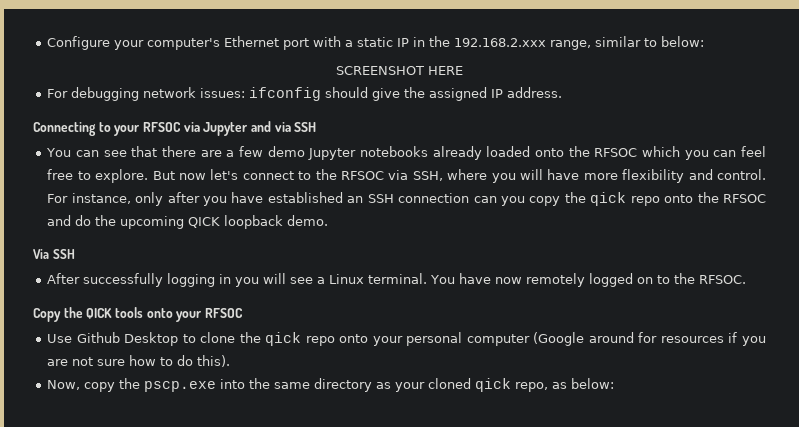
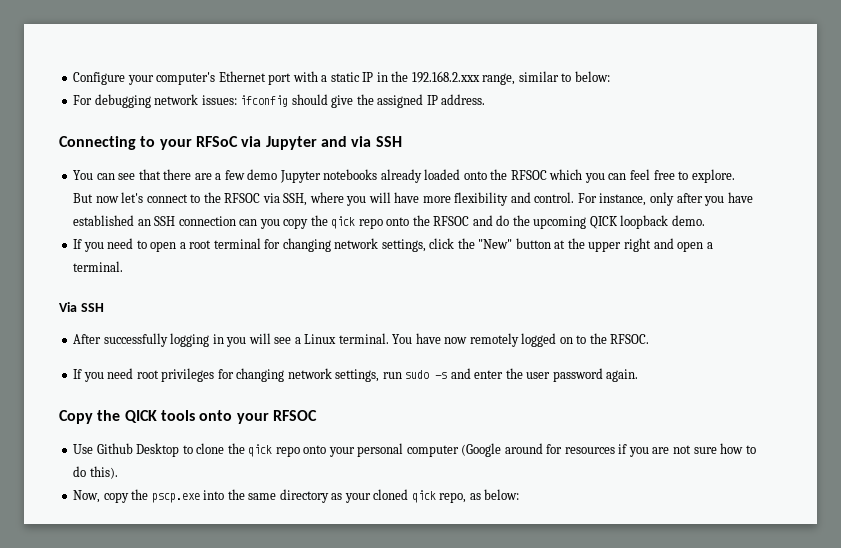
- SCREENSHOT HERE
- Connecting to your RFSOC via Jupyter and via SSH
+ Connecting to your RFSoC via Jupyter and via SSH
+ If you need to open a root terminal for changing network settings, click the "New" button at the upper right and open a terminal.
+ If you need root privileges for changing network settings, run sudo -s and enter the user password again.

